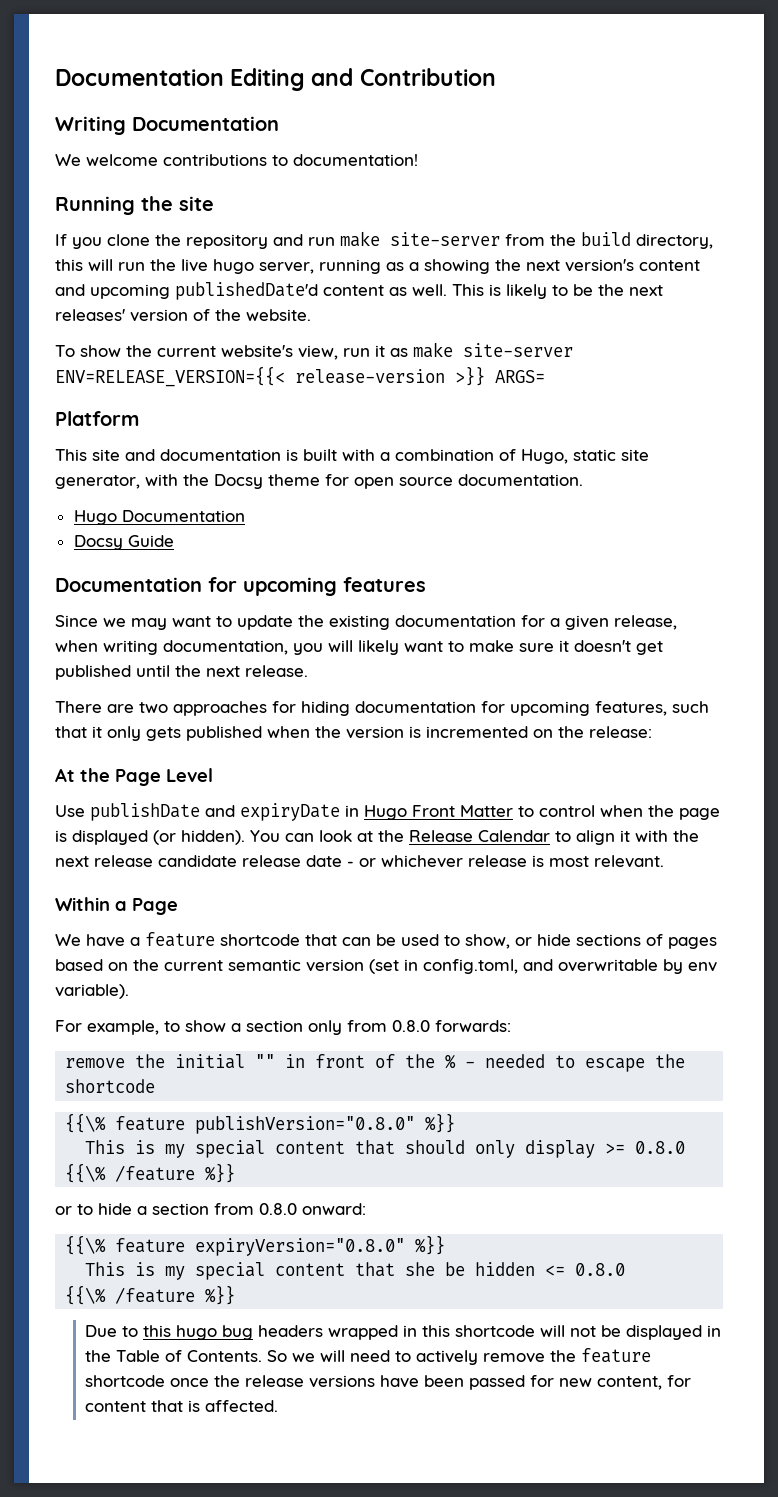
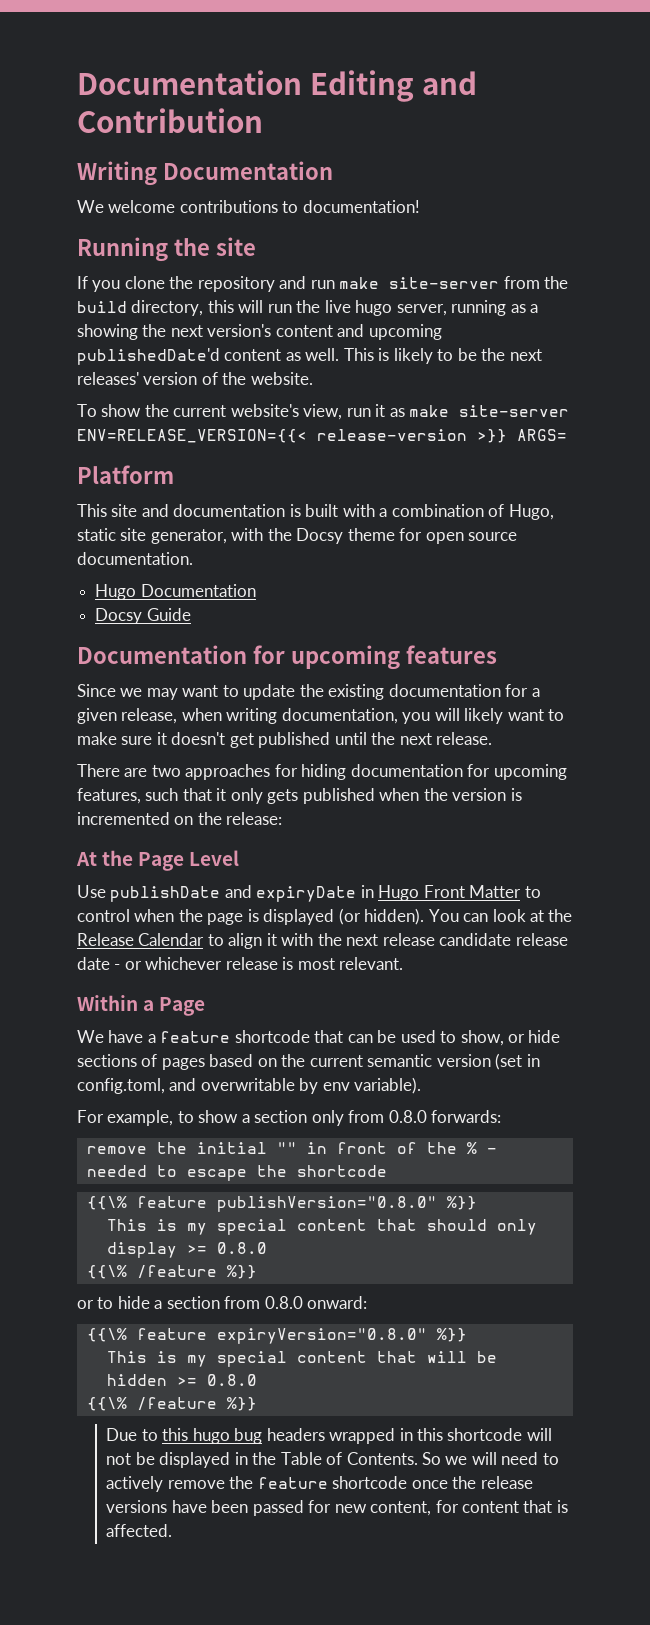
- This is my special content that she be hidden <= 0.8.0
+ This is my special content that will be hidden >= 0.8.0

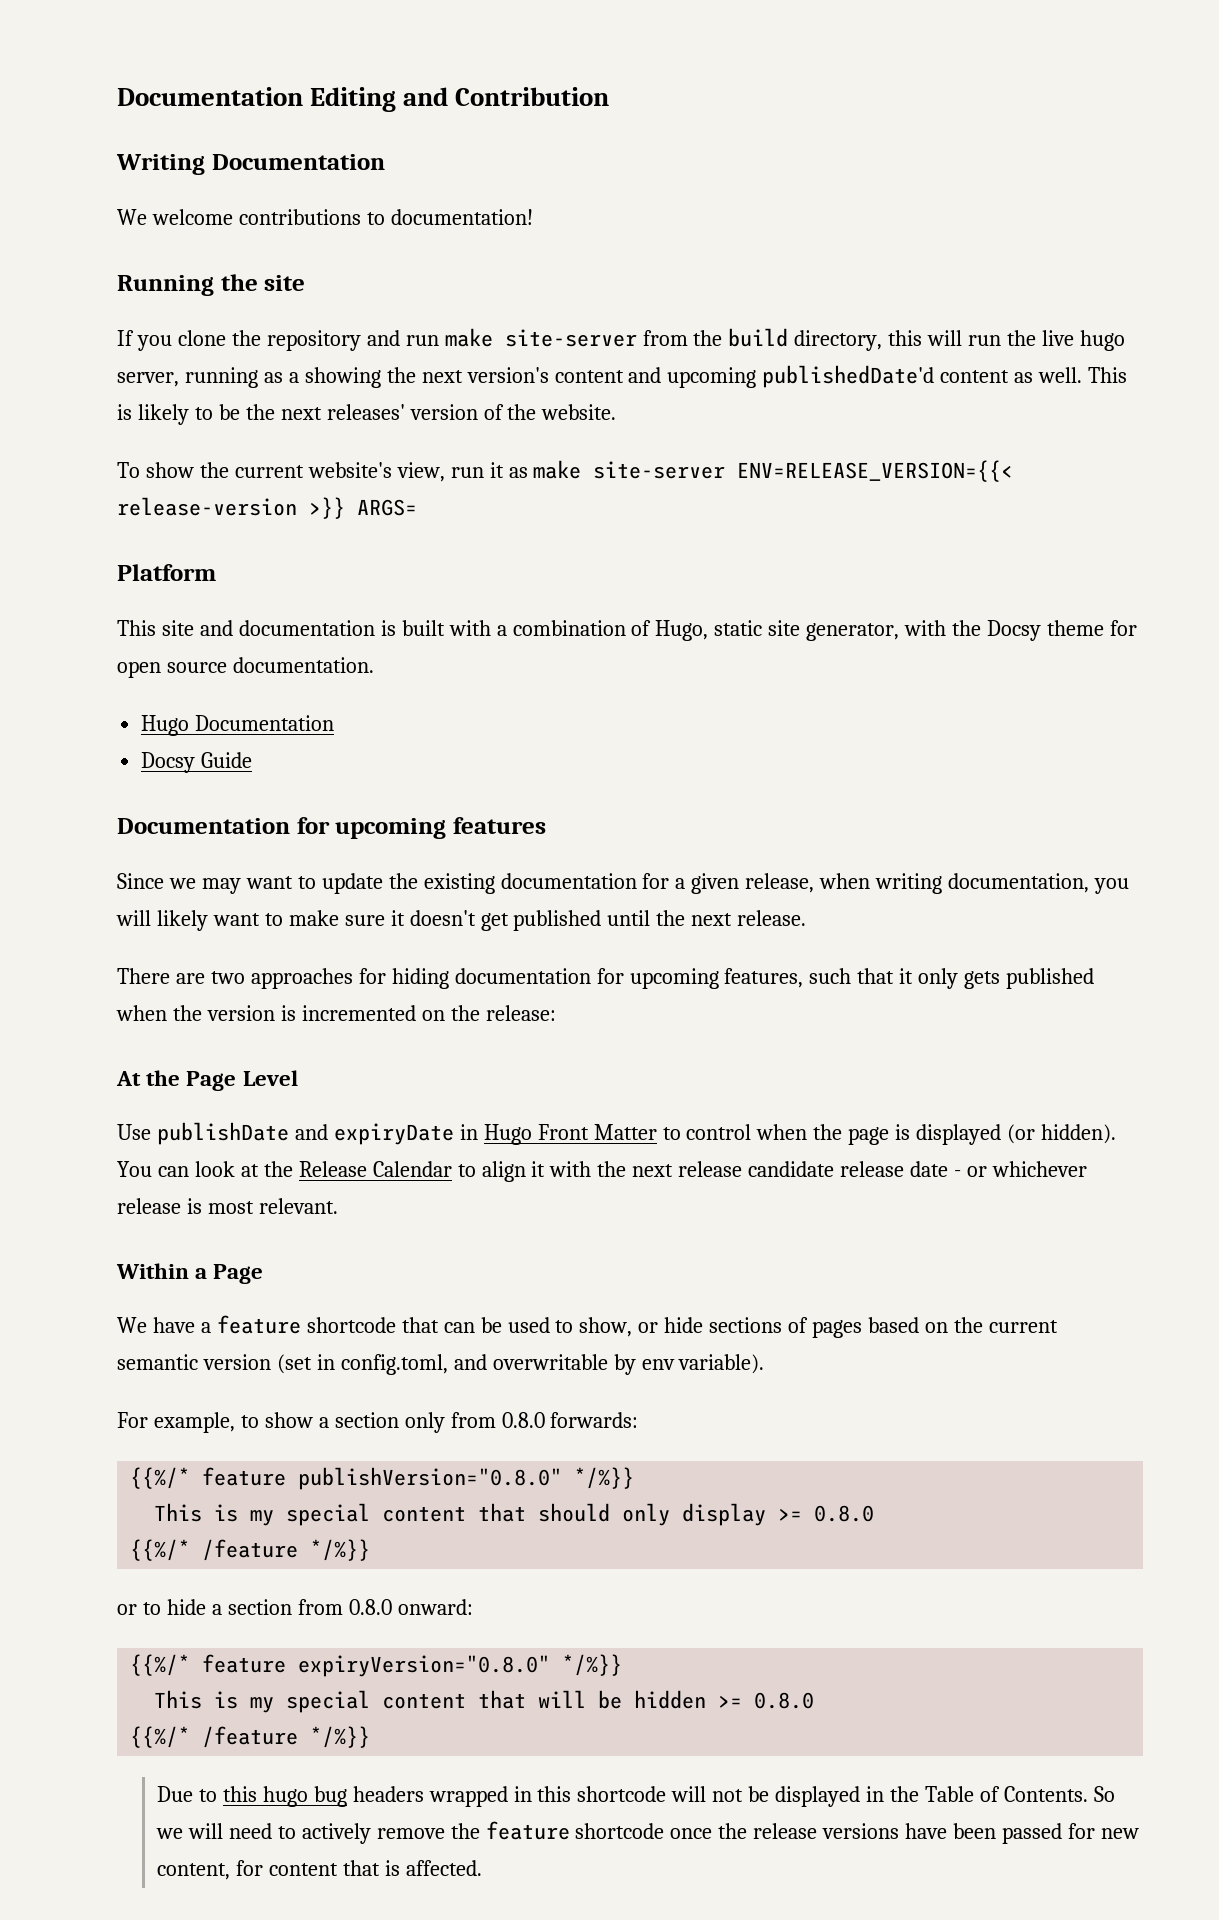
- remove the initial "" in front of the % - needed to escape the shortcode
- {{\% feature publishVersion="0.8.0" %}}
+ {{%/* feature publishVersion="0.8.0" */%}}
  This is my special content that should only display >= 0.8.0
- {{\% /feature %}}
+ {{%/* /feature */%}}
- {{\% feature expiryVersion="0.8.0" %}}
+ {{%/* feature expiryVersion="0.8.0" */%}}
  This is my special content that will be hidden >= 0.8.0
- {{\% /feature %}}
+ {{%/* /feature */%}}

